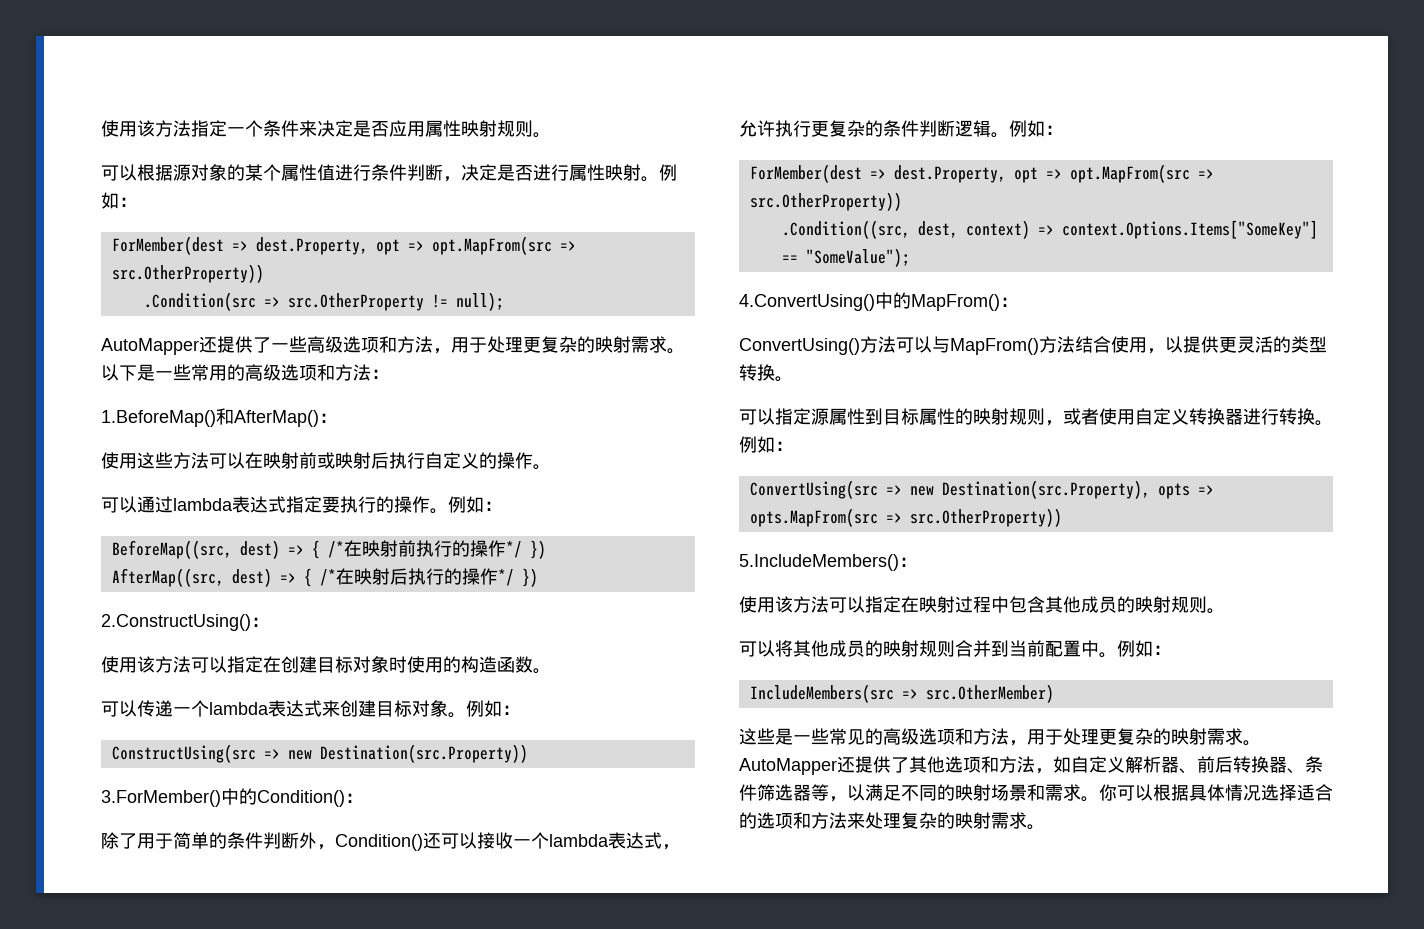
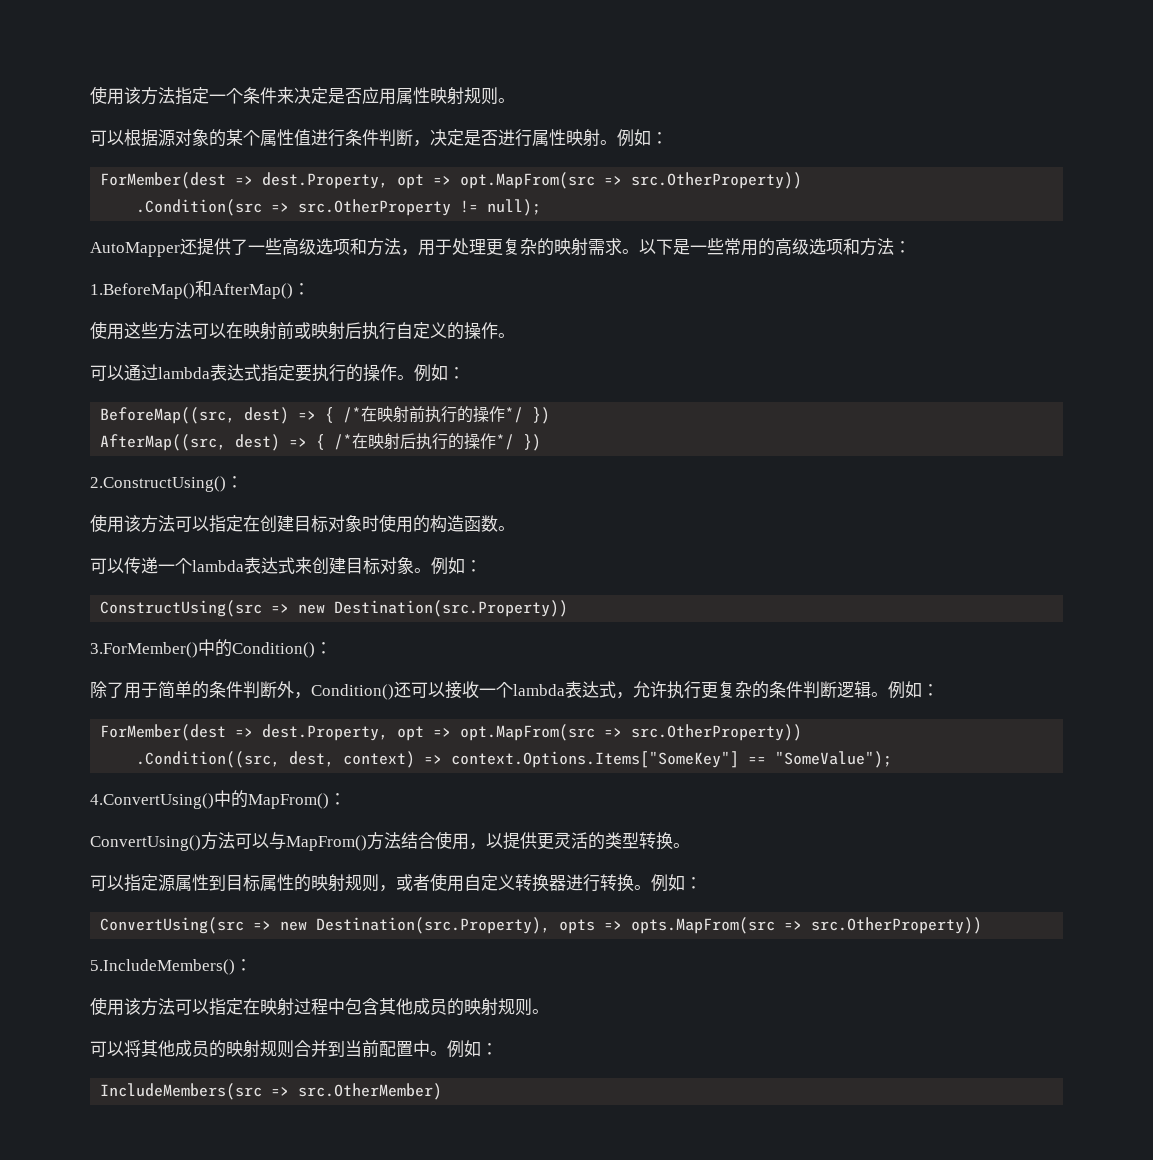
- 这些是一些常见的高级选项和方法，用于处理更复杂的映射需求。AutoMapper还提供了其他选项和方法，如自定义解析器、前后转换器、条件筛选器等，以满足不同的映射场景和需求。你可以根据具体情况选择适合的选项和方法来处理复杂的映射需求。

